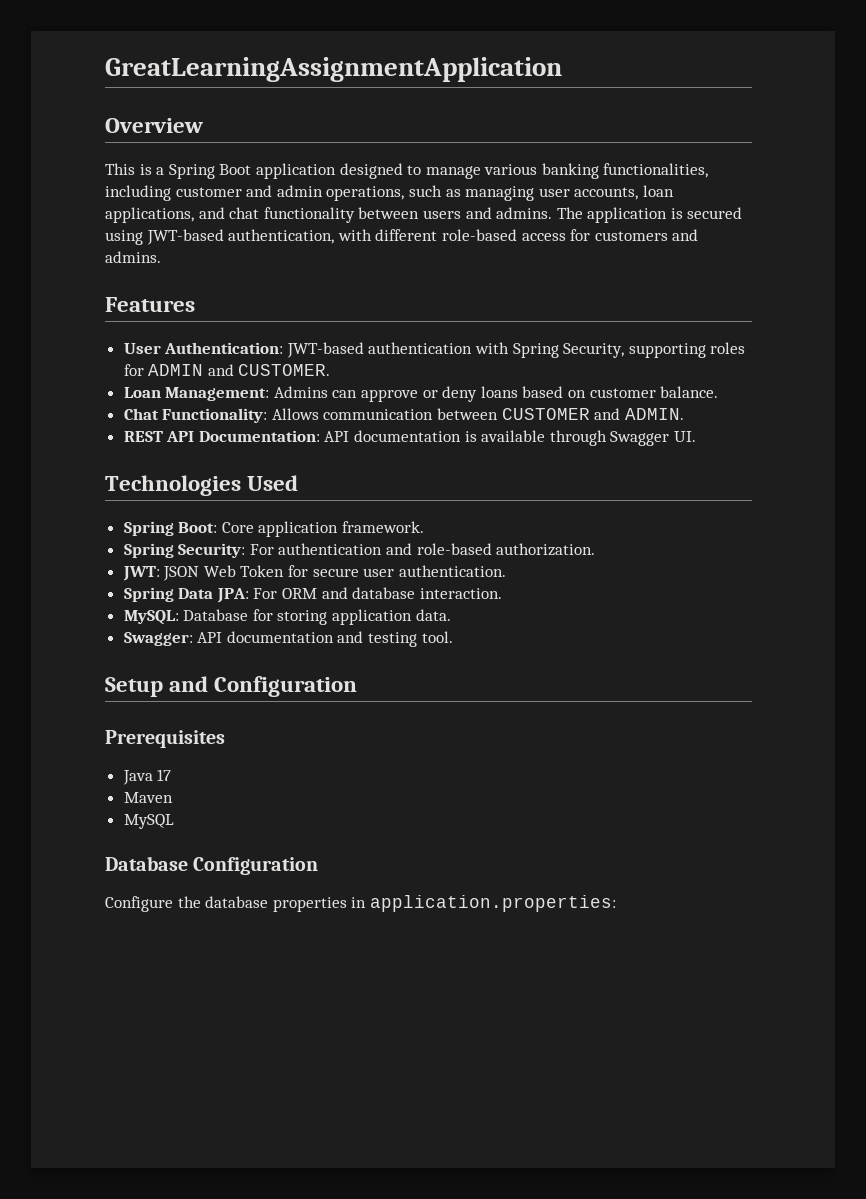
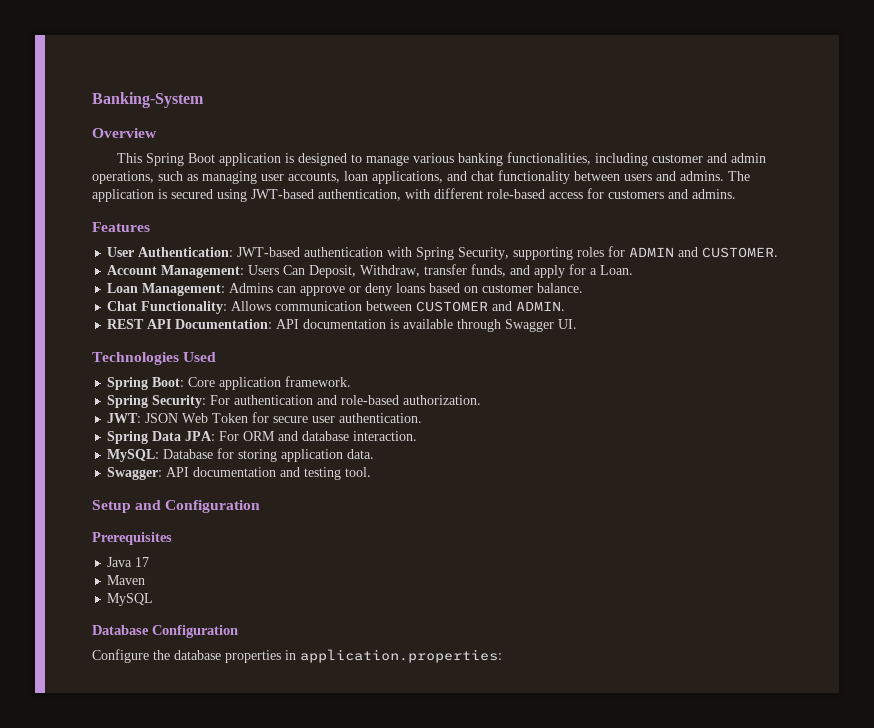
- GreatLearningAssignmentApplication
+ Banking-System
- This is a Spring Boot application designed to manage various banking functionalities, including customer and admin operations, such as managing user accounts, loan applications, and chat functionality between users and admins.
+ This Spring Boot application is designed to manage various banking functionalities, including customer and admin operations, such as managing user accounts, loan applications, and chat functionality between users and admins.
+ Account Management: Users Can Deposit, Withdraw, transfer funds, and apply for a Loan.

